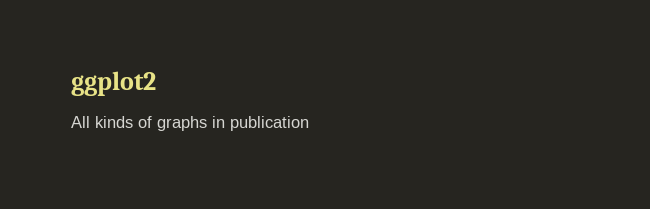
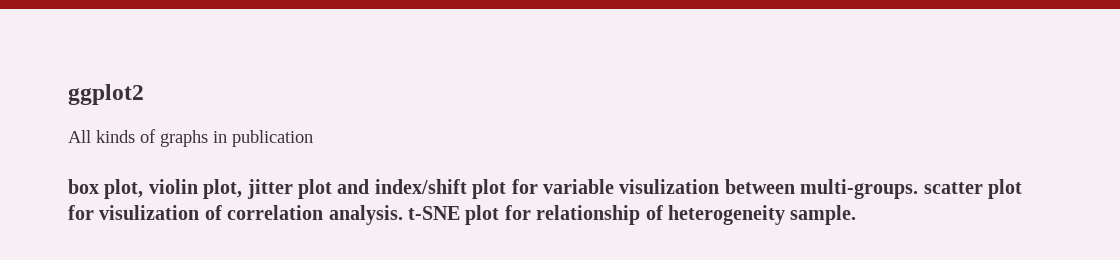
+ box plot, violin plot, jitter plot and index/shift plot for variable visulization between multi-groups. scatter plot for visulization of correlation analysis. t-SNE plot for relationship of heterogeneity sample.

